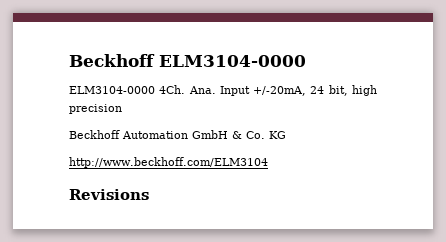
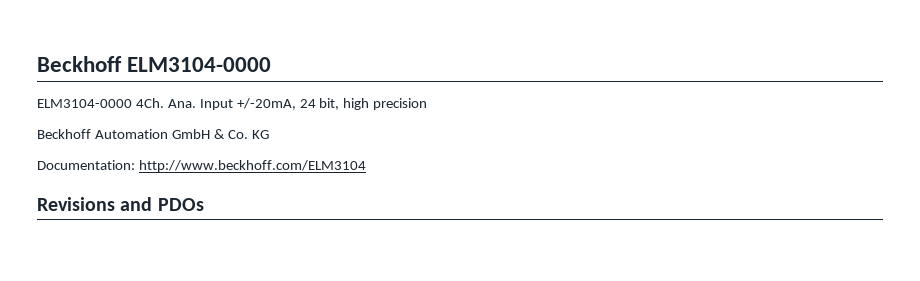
- http://www.beckhoff.com/ELM3104
+ Documentation: http://www.beckhoff.com/ELM3104
- Revisions
+ Revisions and PDOs

